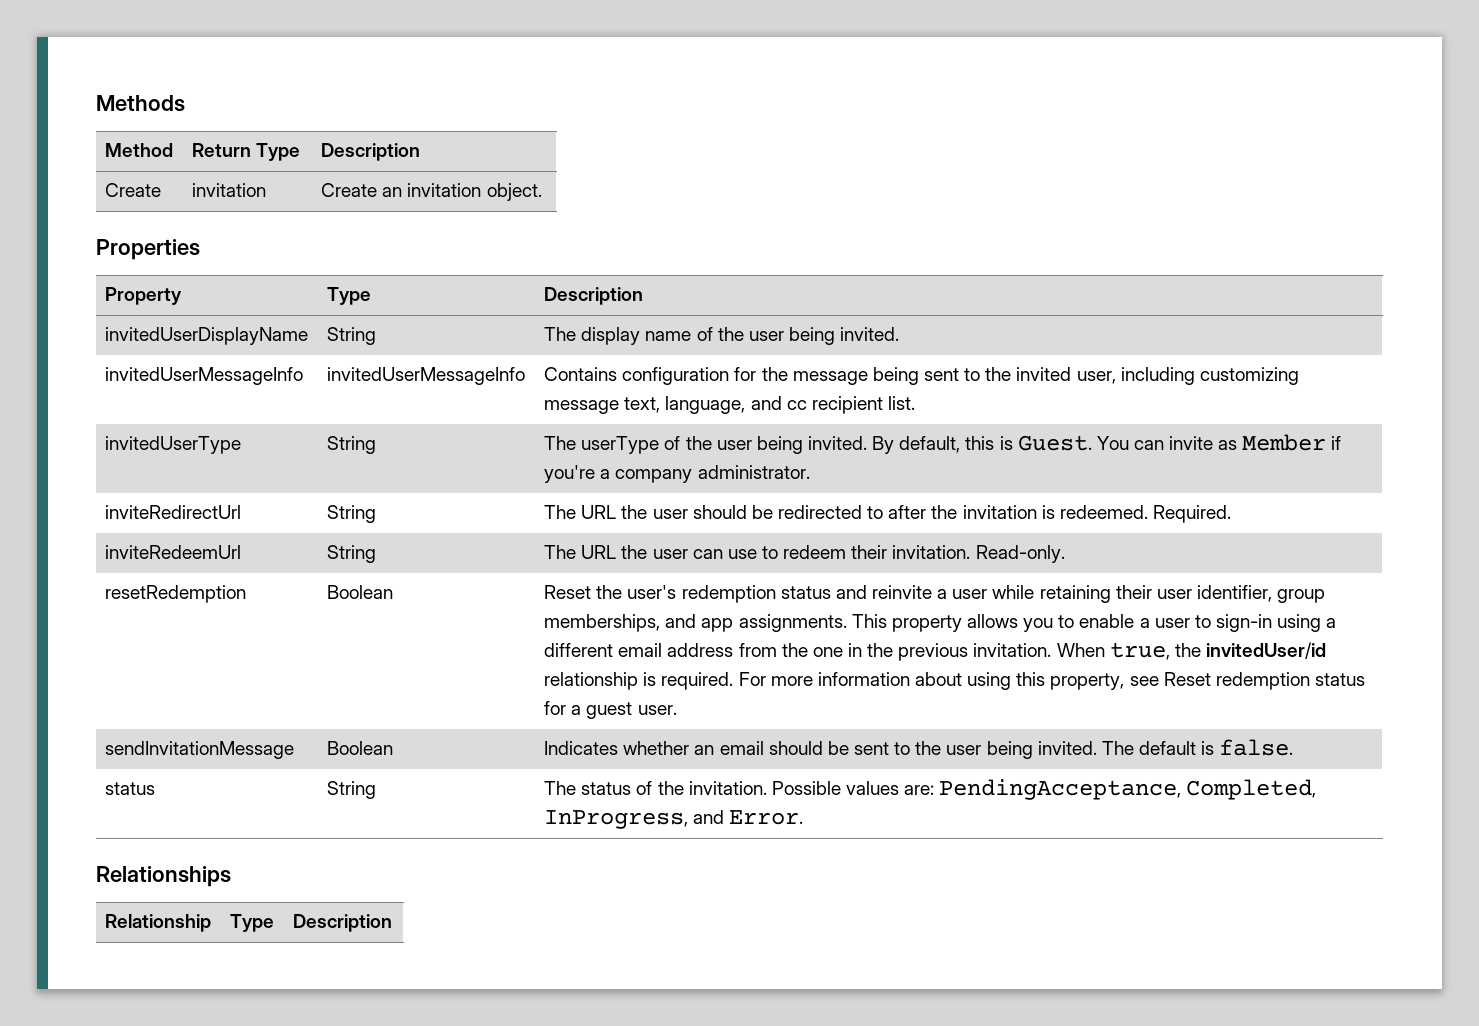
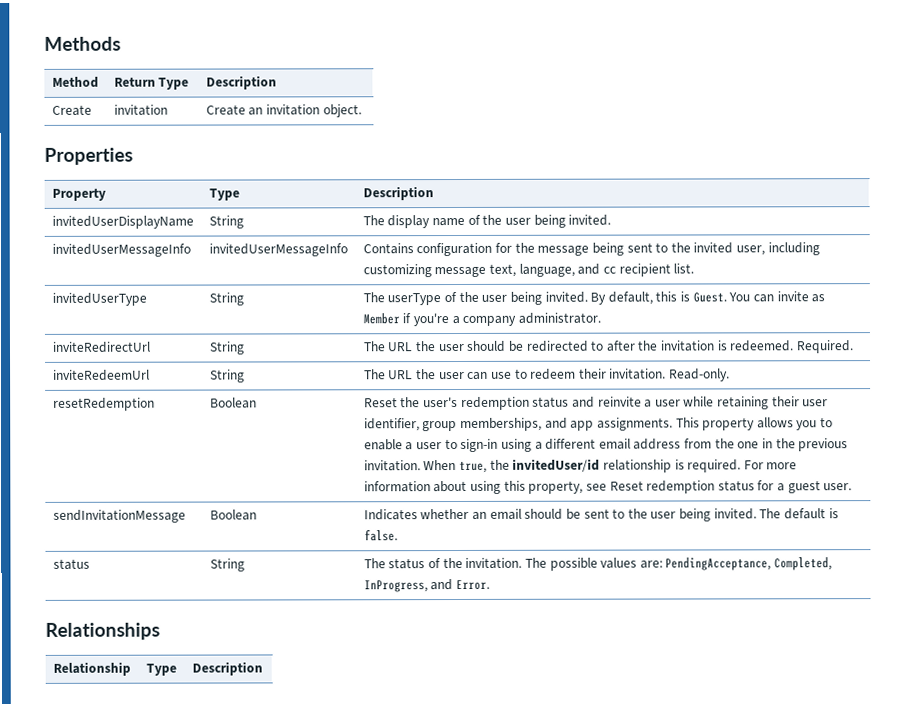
- status | String | The status of the invitation. Possible values are: PendingAcceptance, Completed, InProgress, and Error.
+ status | String | The status of the invitation. The possible values are: PendingAcceptance, Completed, InProgress, and Error.

